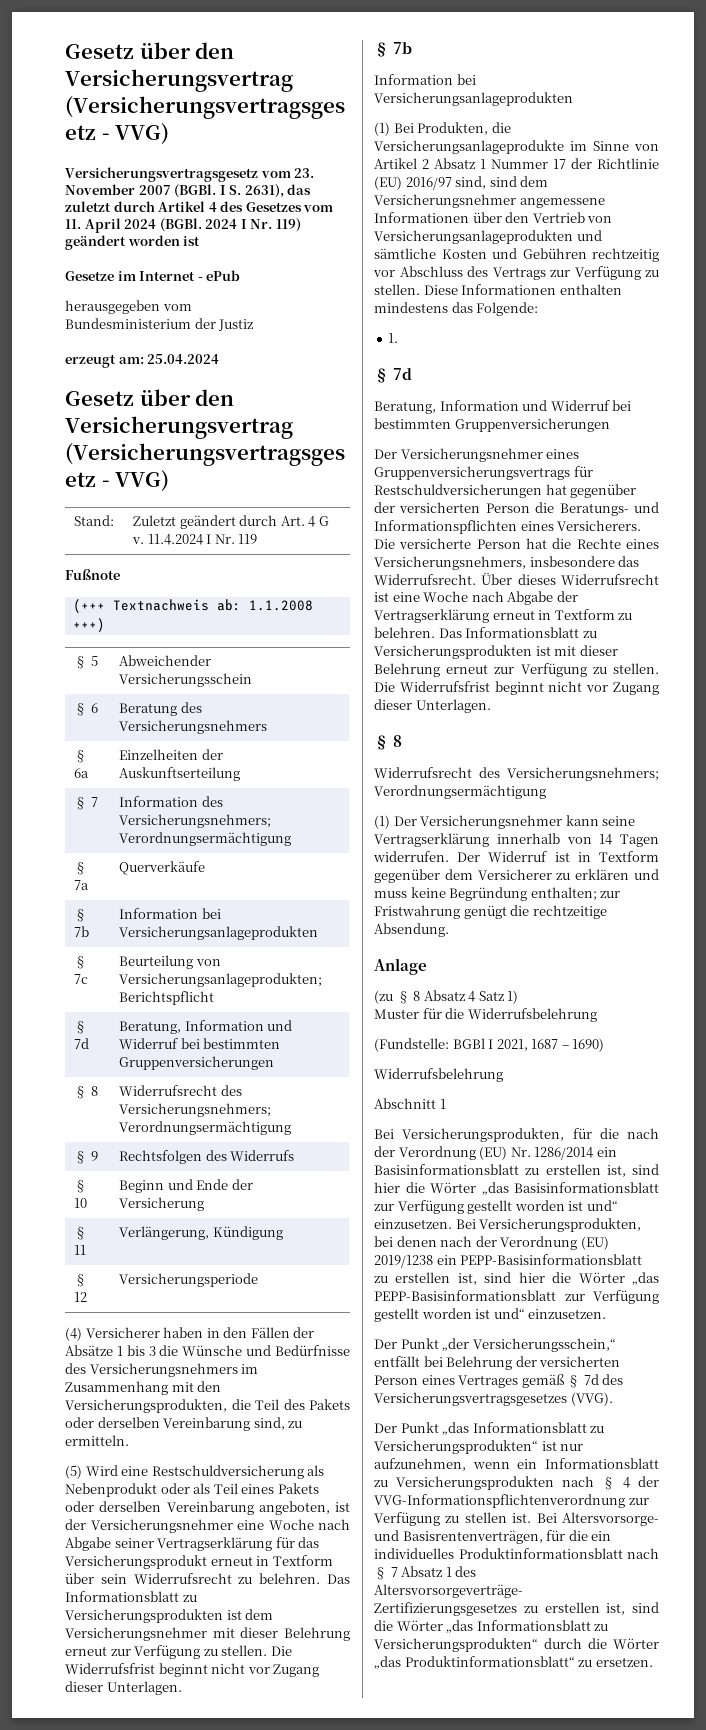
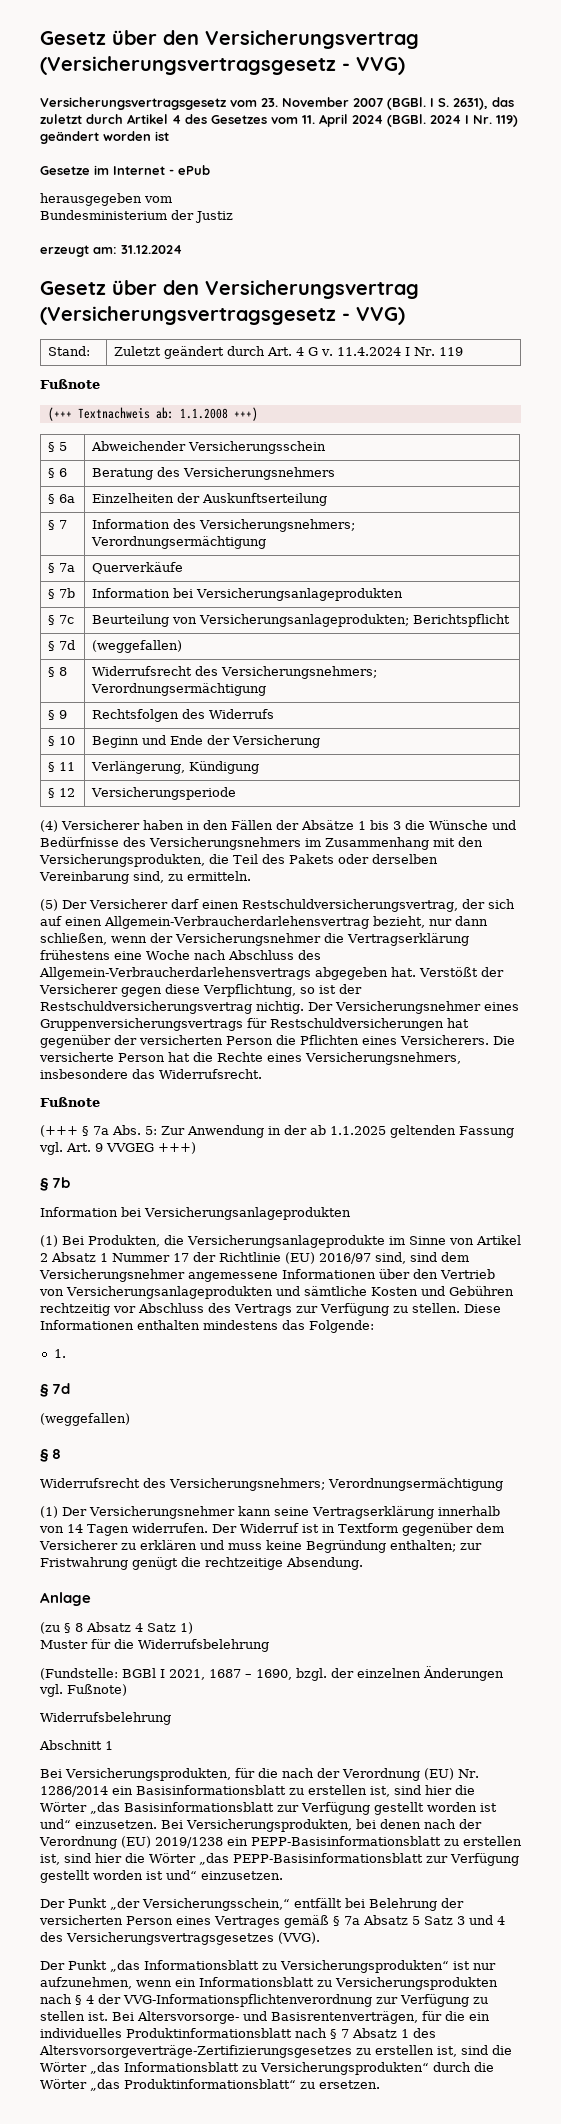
- erzeugt am: 25.04.2024
+ erzeugt am: 31.12.2024
- § 7d | Beratung, Information und Widerruf bei bestimmten Gruppenversicherungen
+ § 7d | (weggefallen)
- (5) Wird eine Restschuldversicherung als Nebenprodukt oder als Teil eines Pakets oder derselben Vereinbarung angeboten, ist der Versicherungsnehmer eine Woche nach Abgabe seiner Vertragserklärung für das Versicherungsprodukt erneut in Textform über sein Widerrufsrecht zu belehren. Das Informationsblatt zu Versicherungsprodukten ist dem Versicherungsnehmer mit dieser Belehrung erneut zur Verfügung zu stellen. Die Widerrufsfrist beginnt nicht vor Zugang dieser Unterlagen.
+ (5) Der Versicherer darf einen Restschuldversicherungsvertrag, der sich auf einen Allgemein-Verbraucherdarlehensvertrag bezieht, nur dann schließen, wenn der Versicherungsnehmer die Vertragserklärung frühestens eine Woche nach Abschluss des Allgemein-Verbraucherdarlehensvertrags abgegeben hat. Verstößt der Versicherer gegen diese Verpflichtung, so ist der Restschuldversicherungsvertrag nichtig. Der Versicherungsnehmer eines Gruppenversicherungsvertrags für Restschuldversicherungen hat gegenüber der versicherten Person die Pflichten eines Versicherers. Die versicherte Person hat die Rechte eines Versicherungsnehmers, insbesondere das Widerrufsrecht.
+ Fußnote
+ (+++ § 7a Abs. 5: Zur Anwendung in der ab 1.1.2025 geltenden Fassung vgl. Art. 9 VVGEG +++)
  1.
  § 7d
- Beratung, Information und Widerruf bei bestimmten Gruppenversicherungen
- Der Versicherungsnehmer eines Gruppenversicherungsvertrags für Restschuldversicherungen hat gegenüber der versicherten Person die Beratungs- und Informationspflichten eines Versicherers. Die versicherte Person hat die Rechte eines Versicherungsnehmers, insbesondere das Widerrufsrecht. Über dieses Widerrufsrecht ist eine Woche nach Abgabe der Vertragserklärung erneut in Textform zu belehren. Das Informationsblatt zu Versicherungsprodukten ist mit dieser Belehrung erneut zur Verfügung zu stellen. Die Widerrufsfrist beginnt nicht vor Zugang dieser Unterlagen.
+ (weggefallen)
- (Fundstelle: BGBl I 2021, 1687 – 1690)
+ (Fundstelle: BGBl I 2021, 1687 – 1690, bzgl. der einzelnen Änderungen vgl. Fußnote)
- Der Punkt „der Versicherungsschein,“ entfällt bei Belehrung der versicherten Person eines Vertrages gemäß § 7d des Versicherungsvertragsgesetzes (VVG).
+ Der Punkt „der Versicherungsschein,“ entfällt bei Belehrung der versicherten Person eines Vertrages gemäß § 7a Absatz 5 Satz 3 und 4 des Versicherungsvertragsgesetzes (VVG).

